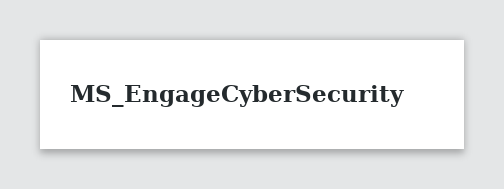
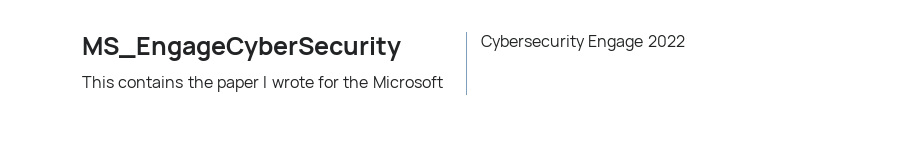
+ This contains the paper I wrote for the Microsoft Cybersecurity Engage 2022

